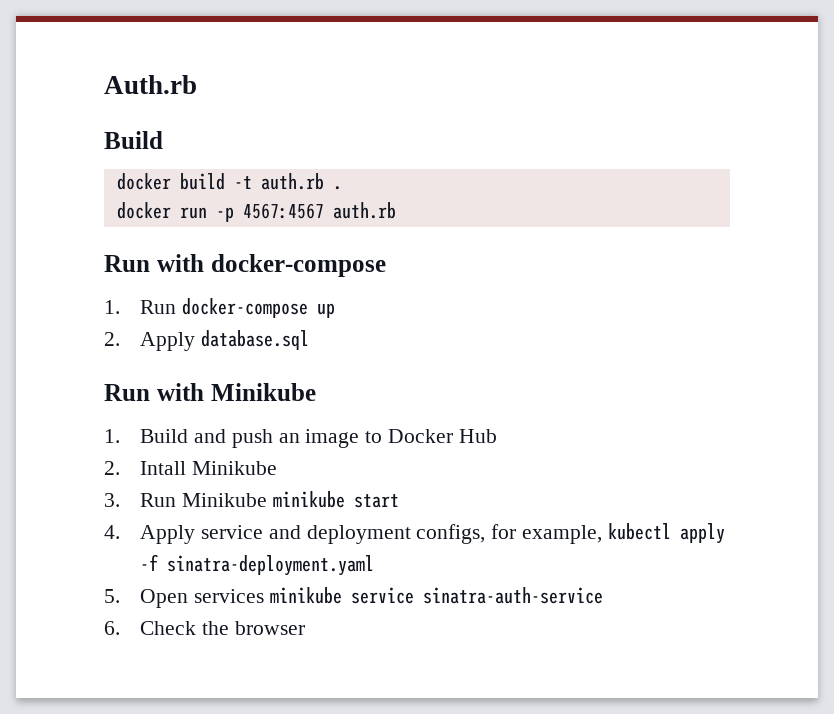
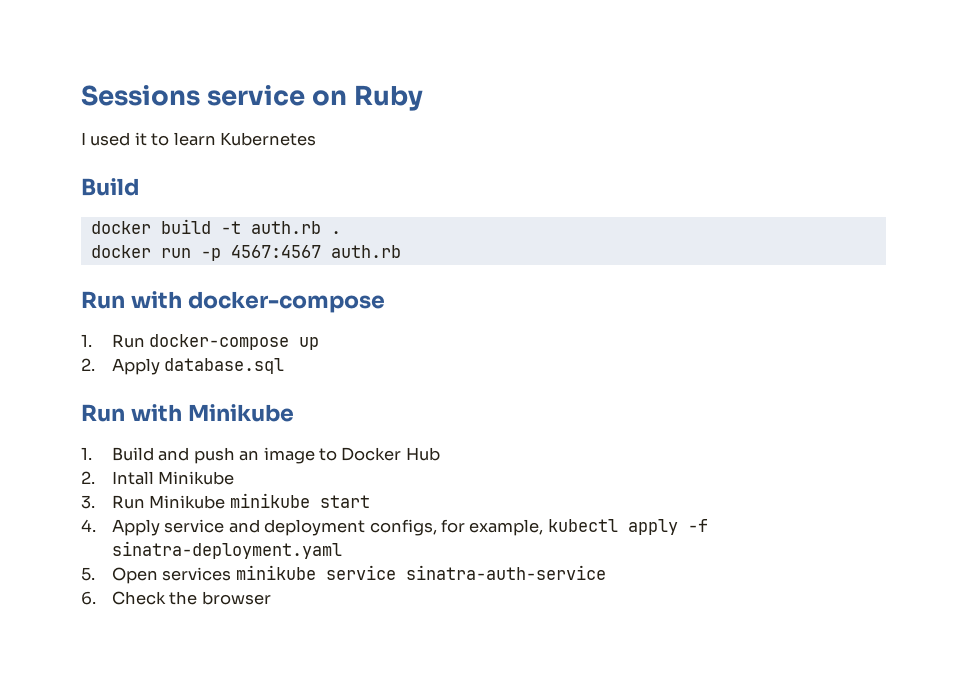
- Auth.rb
+ Sessions service on Ruby
+ I used it to learn Kubernetes

